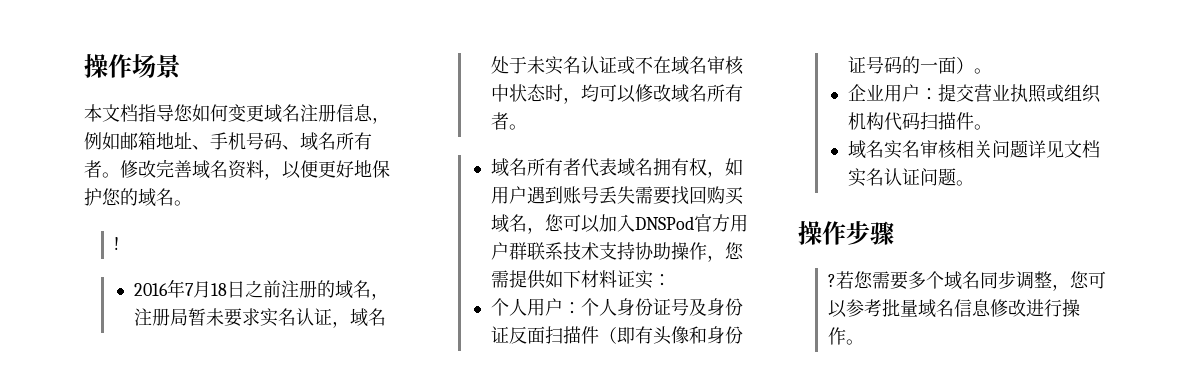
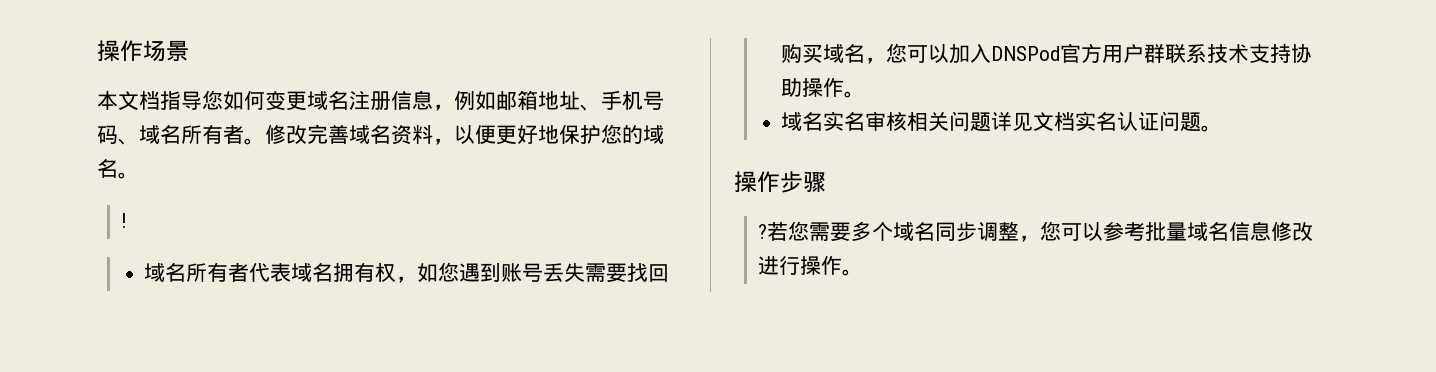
- 2016年7月18日之前注册的域名，注册局暂未要求实名认证，域名处于未实名认证或不在域名审核中状态时，均可以修改域名所有者。
- 域名所有者代表域名拥有权，如用户遇到账号丢失需要找回购买域名，您可以加入DNSPod官方用户群联系技术支持协助操作，您需提供如下材料证实：
- 个人用户：个人身份证号及身份证反面扫描件（即有头像和身份证号码的一面）。
- 企业用户：提交营业执照或组织机构代码扫描件。
+ 域名所有者代表域名拥有权，如您遇到账号丢失需要找回购买域名，您可以加入DNSPod官方用户群联系技术支持协助操作。

